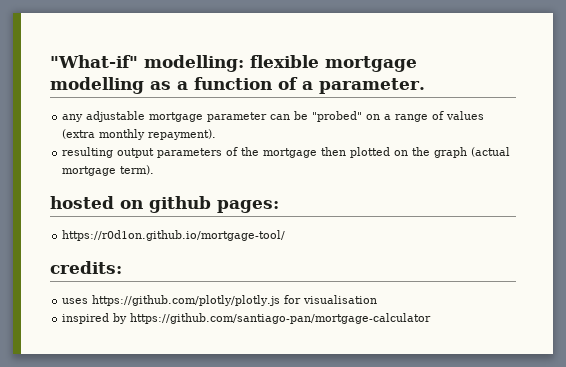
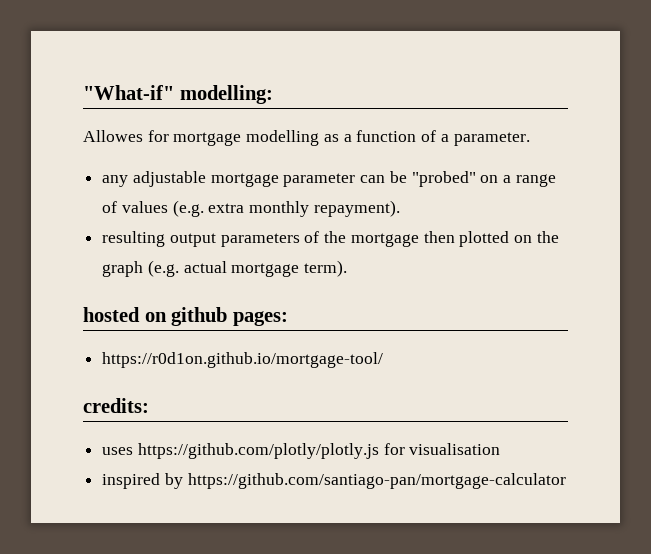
- "What-if" modelling: flexible mortgage modelling as a function of a parameter.
+ "What-if" modelling:
+ Allowes for mortgage modelling as a function of a parameter.
- any adjustable mortgage parameter can be "probed" on a range of values (extra monthly repayment).
+ any adjustable mortgage parameter can be "probed" on a range of values (e.g. extra monthly repayment).
- resulting output parameters of the mortgage then plotted on the graph (actual mortgage term).
+ resulting output parameters of the mortgage then plotted on the graph (e.g. actual mortgage term).

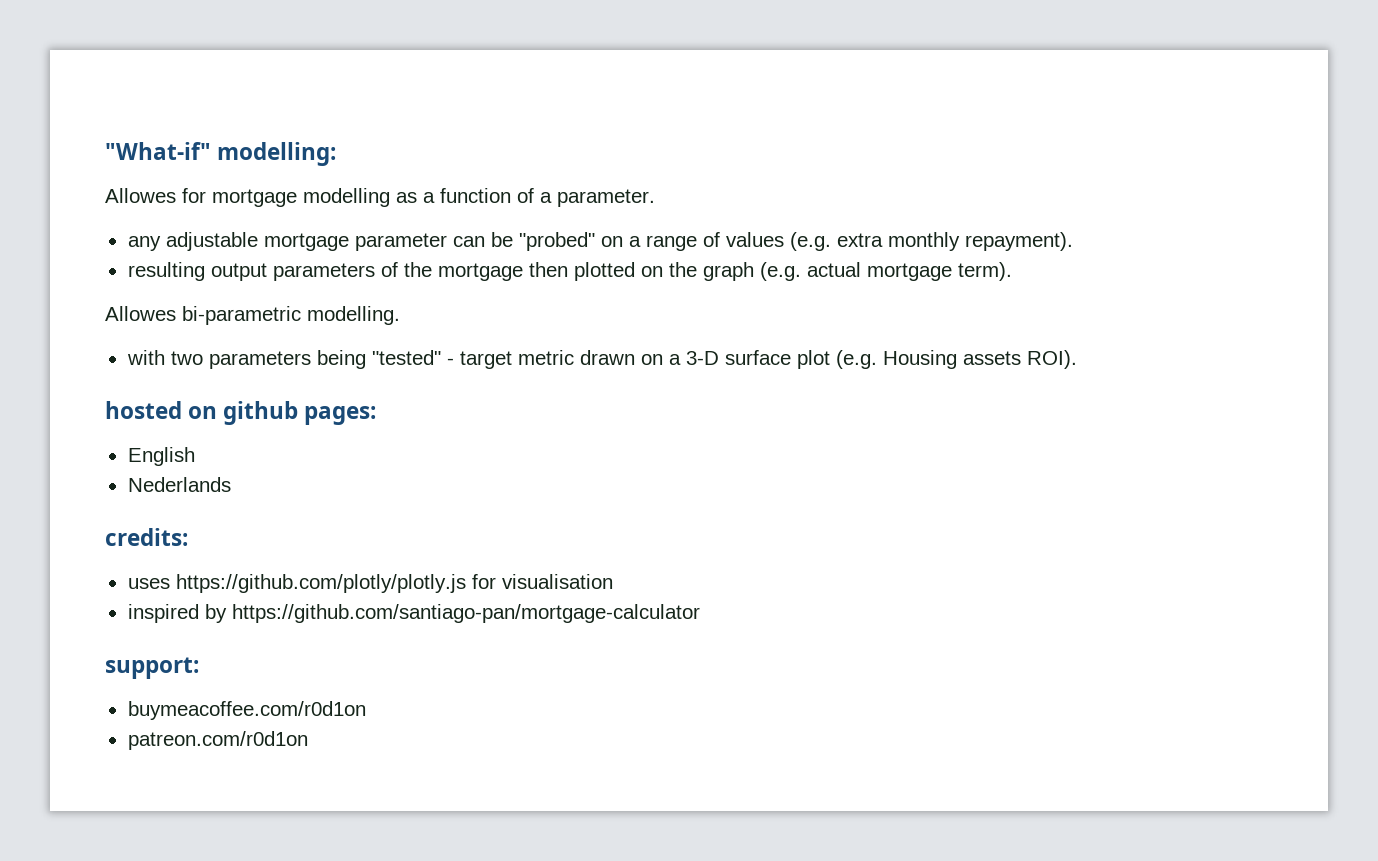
+ Allowes bi-parametric modelling.
+ with two parameters being "tested" - target metric drawn on a 3-D surface plot (e.g. Housing assets ROI).
- https://r0d1on.github.io/mortgage-tool/
+ English
+ Nederlands
+ support:
+ buymeacoffee.com/r0d1on
+ patreon.com/r0d1on

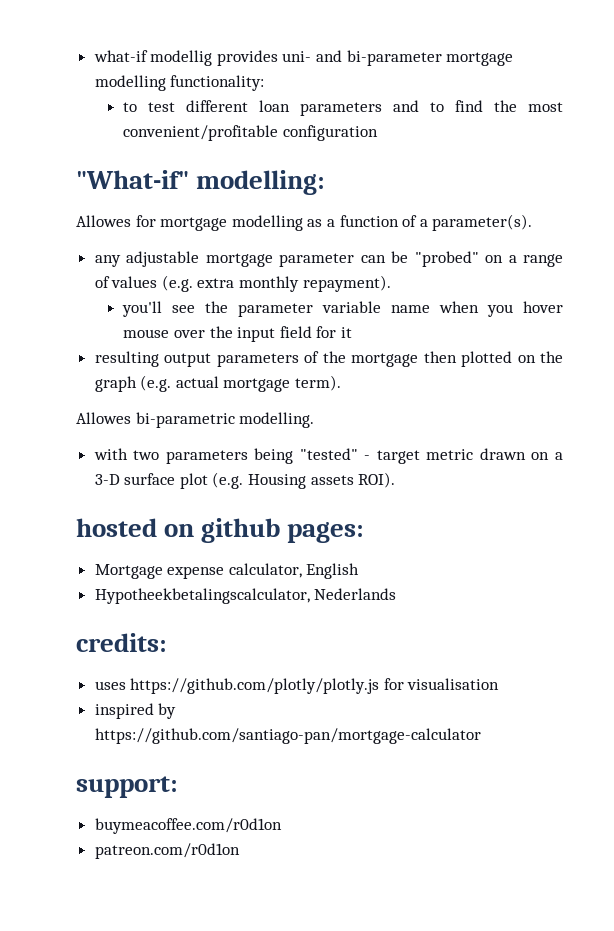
+ what-if modellig provides uni- and bi-parameter mortgage modelling functionality:
+ to test different loan parameters and to find the most convenient/profitable configuration
- Allowes for mortgage modelling as a function of a parameter.
+ Allowes for mortgage modelling as a function of a parameter(s).
+ you'll see the parameter variable name when you hover mouse over the input field for it
- English
+ Mortgage expense calculator, English
- Nederlands
+ Hypotheekbetalingscalculator, Nederlands

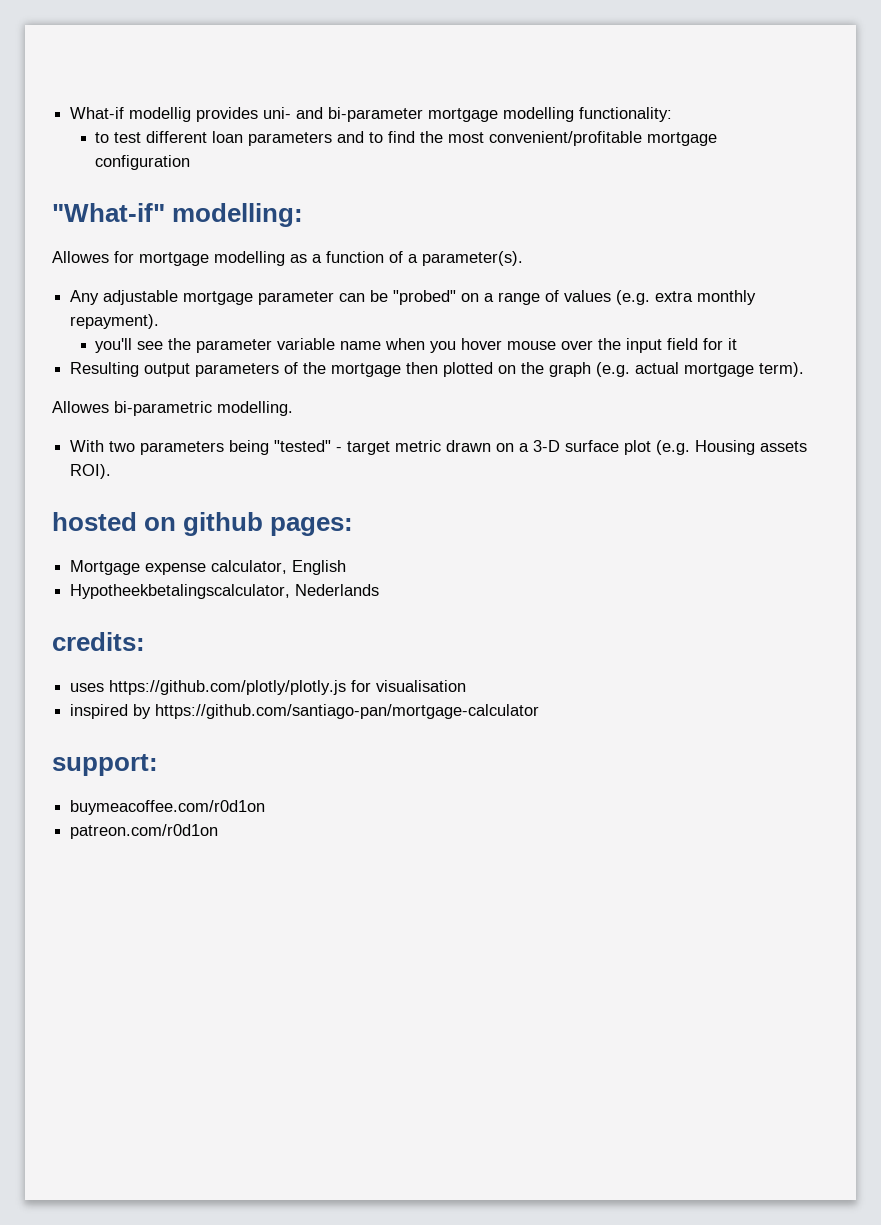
- what-if modellig provides uni- and bi-parameter mortgage modelling functionality:
+ What-if modellig provides uni- and bi-parameter mortgage modelling functionality:
- to test different loan parameters and to find the most convenient/profitable configuration
+ to test different loan parameters and to find the most convenient/profitable mortgage configuration
- any adjustable mortgage parameter can be "probed" on a range of values (e.g. extra monthly repayment).
+ Any adjustable mortgage parameter can be "probed" on a range of values (e.g. extra monthly repayment).
- resulting output parameters of the mortgage then plotted on the graph (e.g. actual mortgage term).
+ Resulting output parameters of the mortgage then plotted on the graph (e.g. actual mortgage term).
- with two parameters being "tested" - target metric drawn on a 3-D surface plot (e.g. Housing assets ROI).
+ With two parameters being "tested" - target metric drawn on a 3-D surface plot (e.g. Housing assets ROI).

